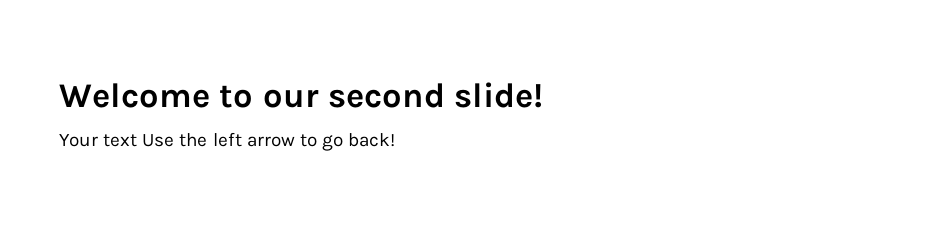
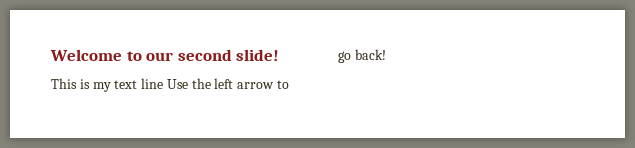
- Your text Use the left arrow to go back!
+ This is my text line Use the left arrow to go back!

